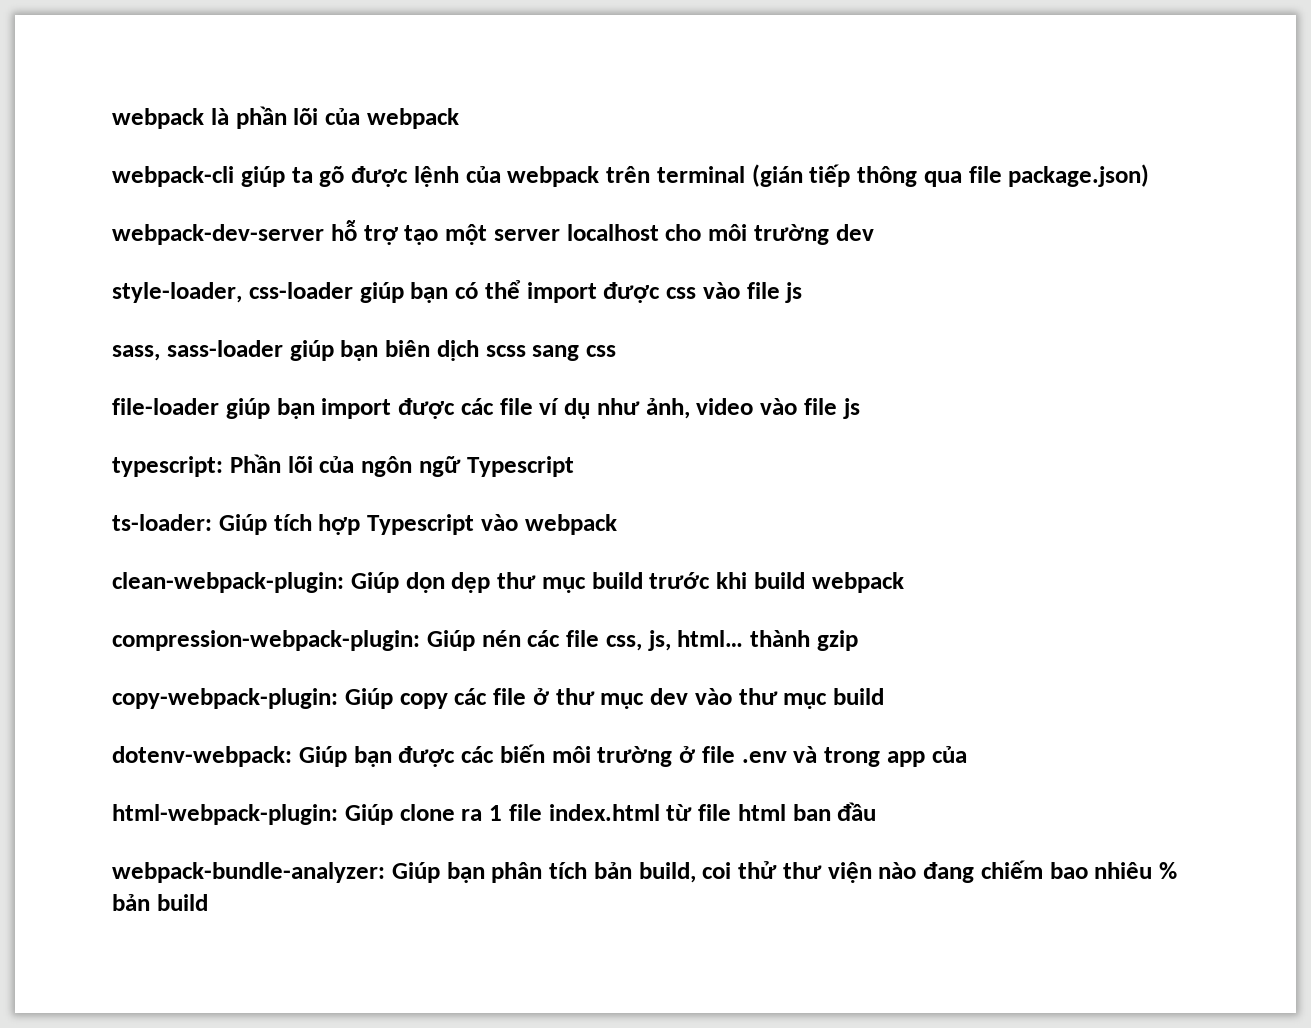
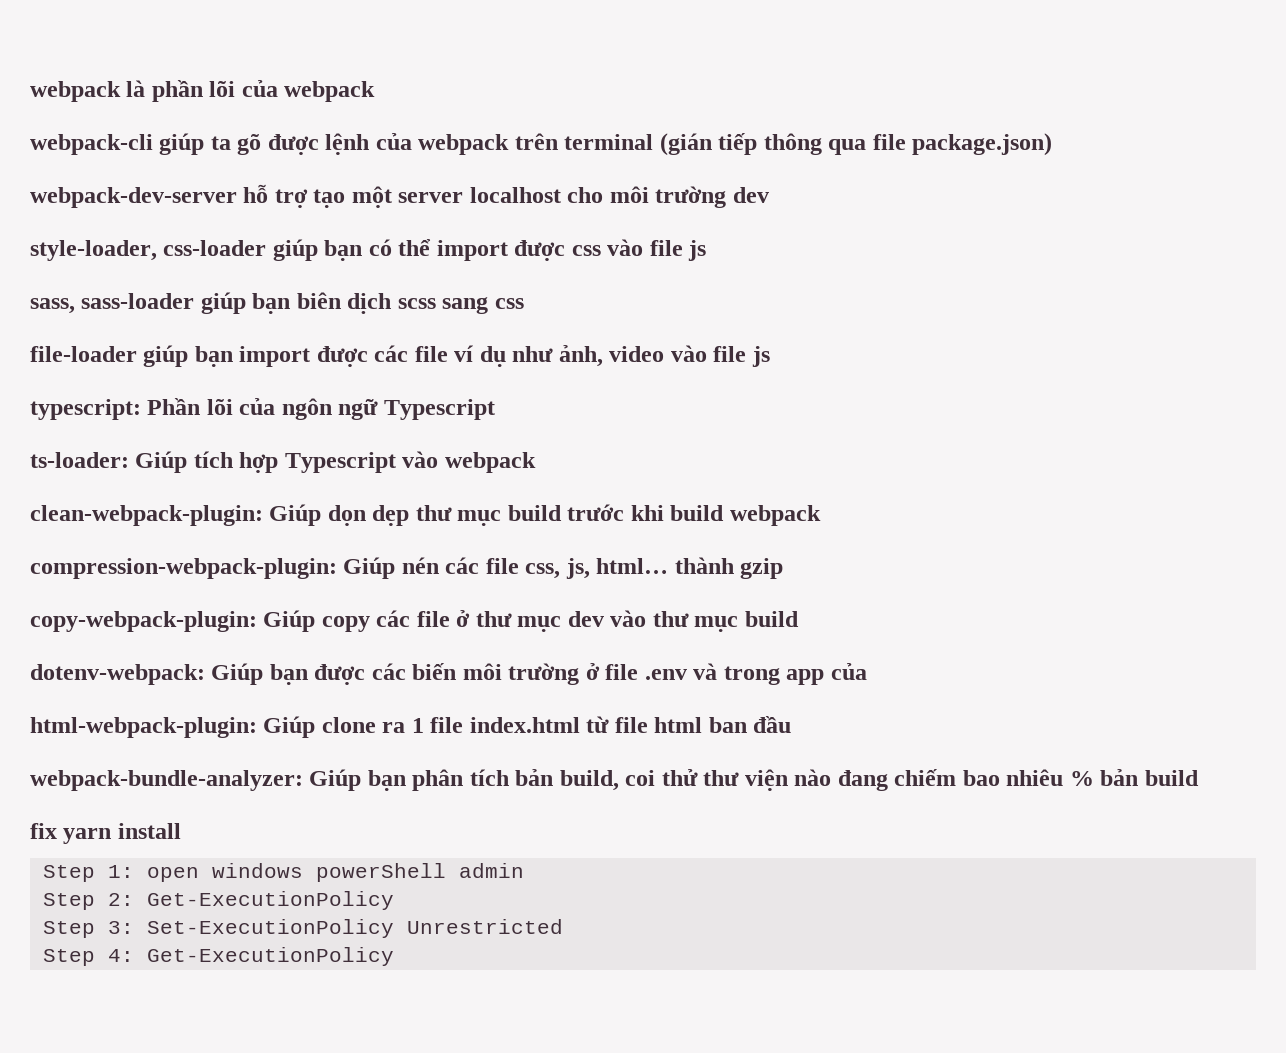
+ fix yarn install
+ Step 1: open windows powerShell admin
+ Step 2: Get-ExecutionPolicy
+ Step 3: Set-ExecutionPolicy Unrestricted
+ Step 4: Get-ExecutionPolicy

